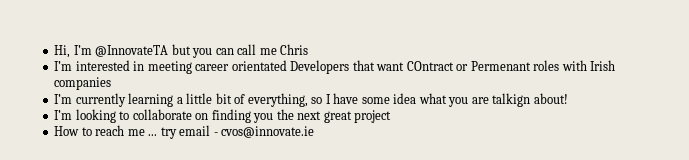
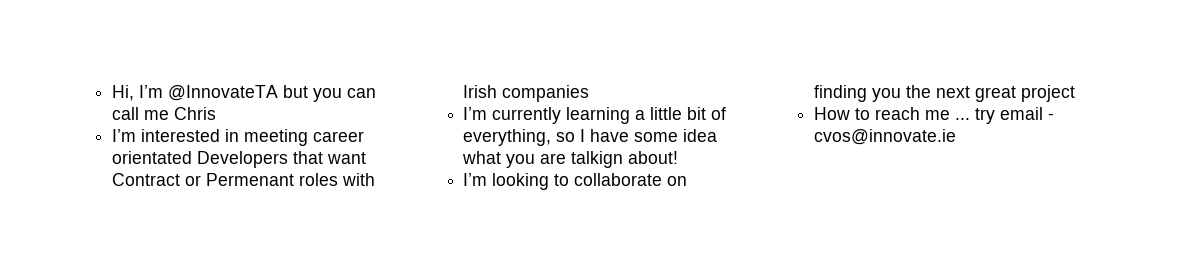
- I’m interested in meeting career orientated Developers that want COntract or Permenant roles with Irish companies
+ I’m interested in meeting career orientated Developers that want Contract or Permenant roles with Irish companies

